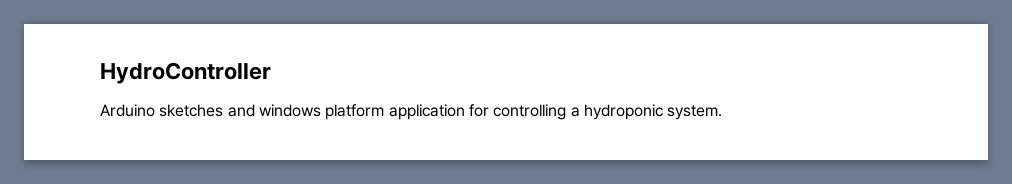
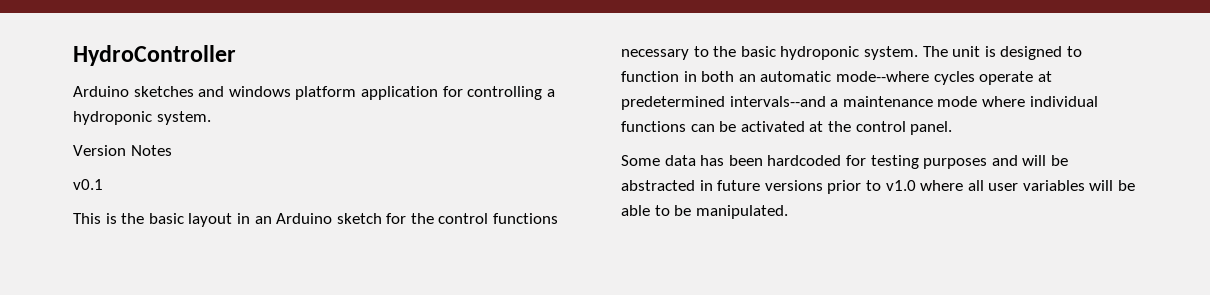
+ Version Notes
+ v0.1
+ This is the basic layout in an Arduino sketch for the control functions necessary to the basic hydroponic system. The unit is designed to function in both an automatic mode--where cycles operate at predetermined intervals--and a maintenance mode where individual functions can be activated at the control panel.
+ Some data has been hardcoded for testing purposes and will be abstracted in future versions prior to v1.0 where all user variables will be able to be manipulated.

